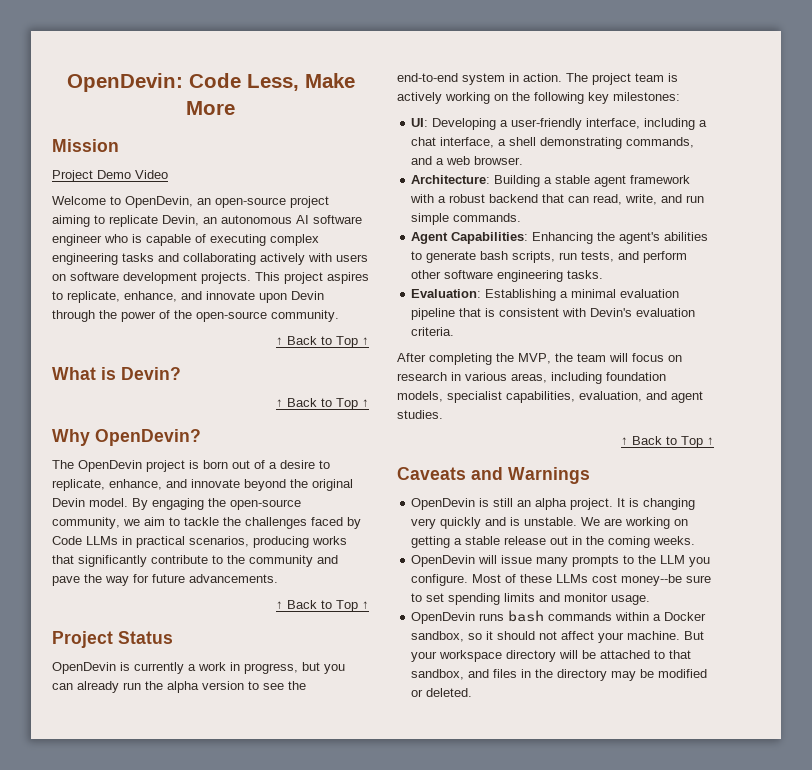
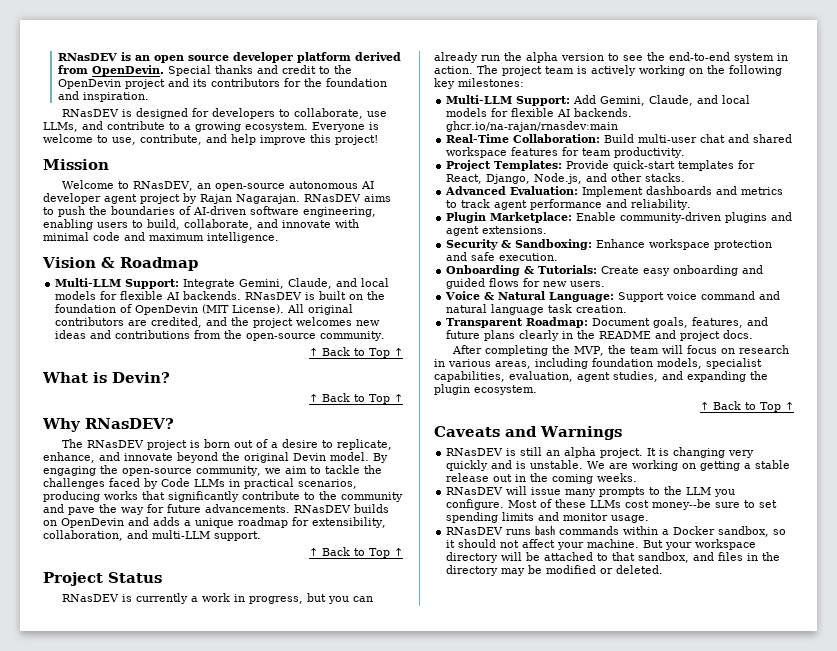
- OpenDevin: Code Less, Make More
+ RNasDEV is an open source developer platform derived from OpenDevin. Special thanks and credit to the OpenDevin project and its contributors for the foundation and inspiration.
+ RNasDEV is designed for developers to collaborate, use LLMs, and contribute to a growing ecosystem. Everyone is welcome to use, contribute, and help improve this project!
  Mission
- Project Demo Video
- Welcome to OpenDevin, an open-source project aiming to replicate Devin, an autonomous AI software engineer who is capable of executing complex engineering tasks and collaborating actively with users on software development projects. This project aspires to replicate, enhance, and innovate upon Devin through the power of the open-source community.
+ Welcome to RNasDEV, an open-source autonomous AI developer agent project by Rajan Nagarajan. RNasDEV aims to push the boundaries of AI-driven software engineering, enabling users to build, collaborate, and innovate with minimal code and maximum intelligence.
+ Vision & Roadmap
+ Multi-LLM Support: Integrate Gemini, Claude, and local models for flexible AI backends. RNasDEV is built on the foundation of OpenDevin (MIT License). All original contributors are credited, and the project welcomes new ideas and contributions from the open-source community.
- Why OpenDevin?
- The OpenDevin project is born out of a desire to replicate, enhance, and innovate beyond the original Devin model.
+ Why RNasDEV?
+ The RNasDEV project is born out of a desire to replicate, enhance, and innovate beyond the original Devin model.
+ RNasDEV builds on OpenDevin and adds a unique roadmap for extensibility, collaboration, and multi-LLM support.
- OpenDevin is currently a work in progress, but you can already run the alpha version to see the end-to-end system in action.
+ RNasDEV is currently a work in progress, but you can already run the alpha version to see the end-to-end system in action.
- UI: Developing a user-friendly interface, including a chat interface, a shell demonstrating commands, and a web browser.
- Architecture: Building a stable agent framework with a robust backend that can read, write, and run simple commands.
- Agent Capabilities: Enhancing the agent's abilities to generate bash scripts, run tests, and perform other software engineering tasks.
- Evaluation: Establishing a minimal evaluation pipeline that is consistent with Devin's evaluation criteria.
+ Multi-LLM Support: Add Gemini, Claude, and local models for flexible AI backends. ghcr.io/na-rajan/rnasdev:main
+ Real-Time Collaboration: Build multi-user chat and shared workspace features for team productivity.
+ Project Templates: Provide quick-start templates for React, Django, Node.js, and other stacks.
+ Advanced Evaluation: Implement dashboards and metrics to track agent performance and reliability.
+ Plugin Marketplace: Enable community-driven plugins and agent extensions.
+ Security & Sandboxing: Enhance workspace protection and safe execution.
+ Onboarding & Tutorials: Create easy onboarding and guided flows for new users.
+ Voice & Natural Language: Support voice command and natural language task creation.
+ Transparent Roadmap: Document goals, features, and future plans clearly in the README and project docs.
- After completing the MVP, the team will focus on research in various areas, including foundation models, specialist capabilities, evaluation, and agent studies.
+ After completing the MVP, the team will focus on research in various areas, including foundation models, specialist capabilities, evaluation, agent studies, and expanding the plugin ecosystem.
- OpenDevin is still an alpha project.
+ RNasDEV is still an alpha project.
- OpenDevin will issue many prompts to the LLM you configure.
+ RNasDEV will issue many prompts to the LLM you configure.
- OpenDevin runs bash commands within a Docker sandbox, so it should not affect your machine.
+ RNasDEV runs bash commands within a Docker sandbox, so it should not affect your machine.

